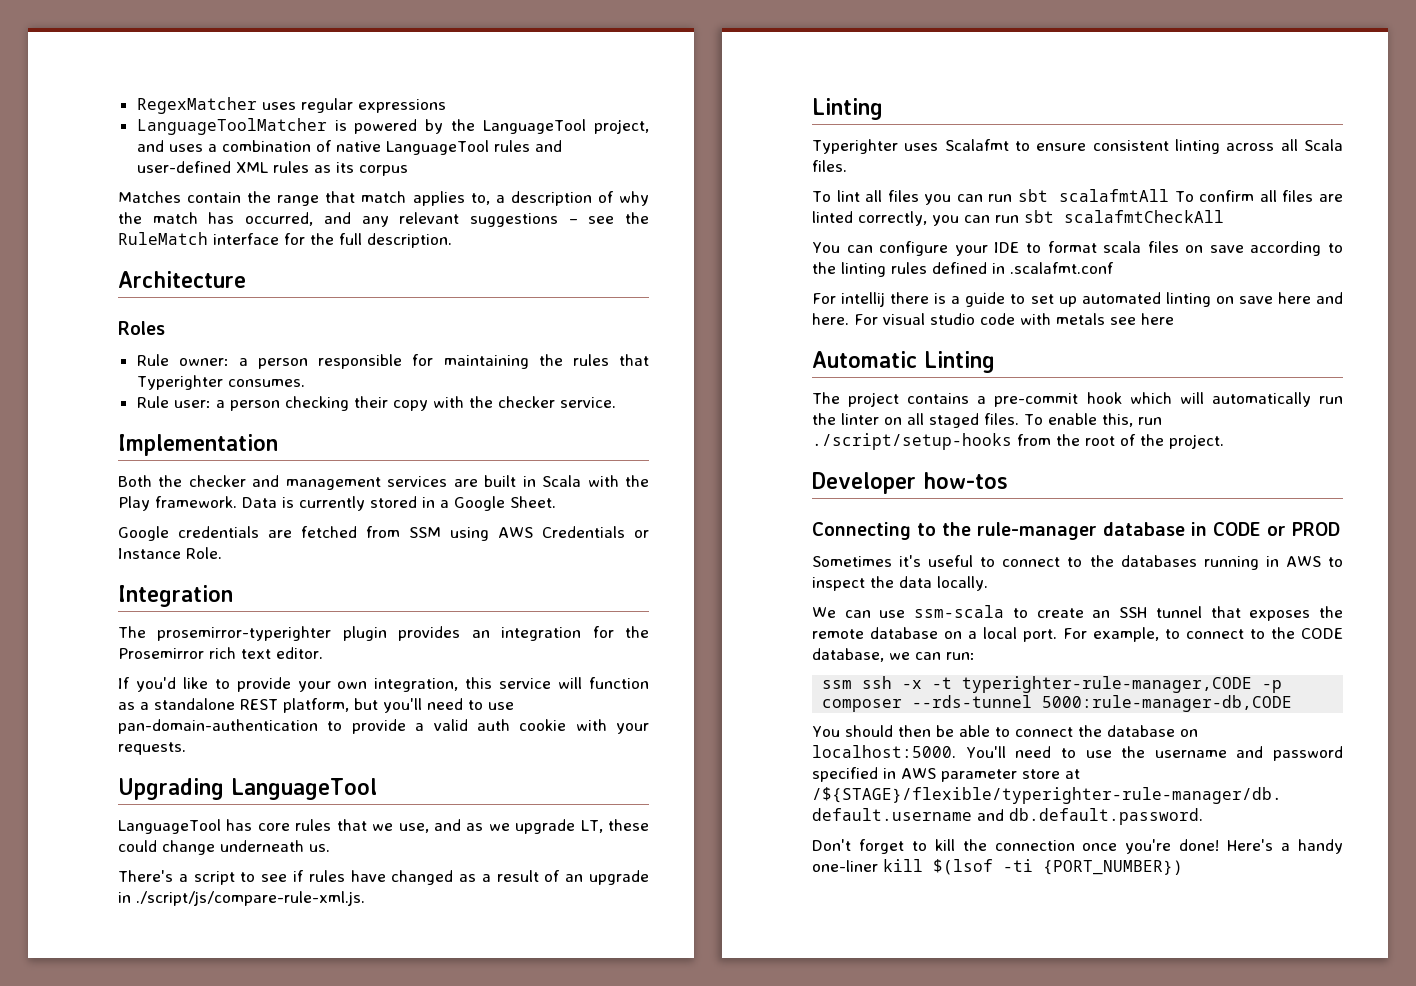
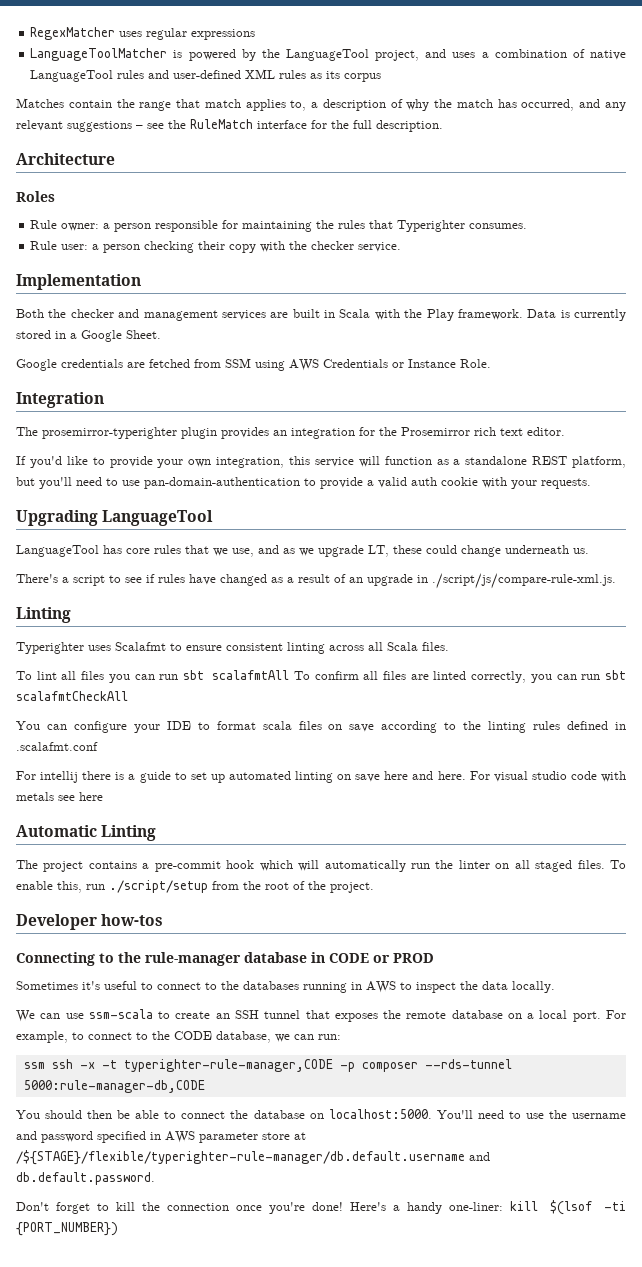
- To enable this, run ./script/setup-hooks from the root of the project.
+ To enable this, run ./script/setup from the root of the project.
- Here's a handy one-liner kill $(lsof -ti {PORT_NUMBER})
+ Here's a handy one-liner: kill $(lsof -ti {PORT_NUMBER})

